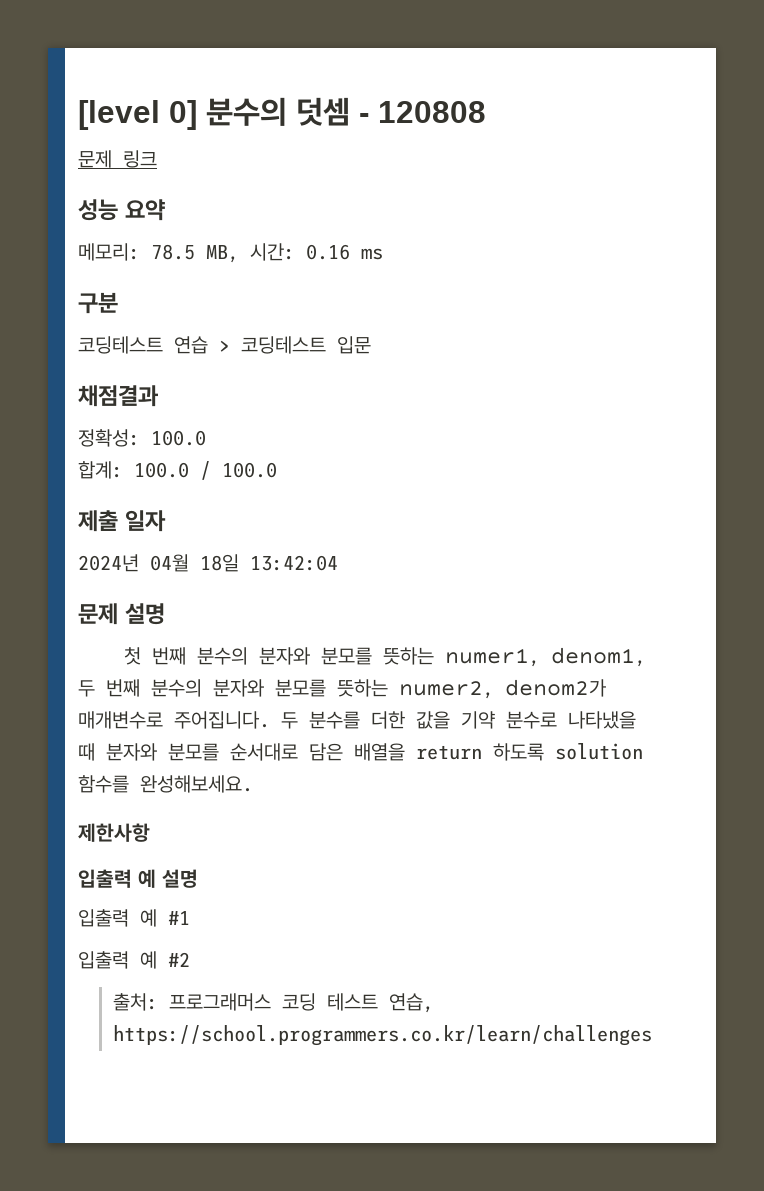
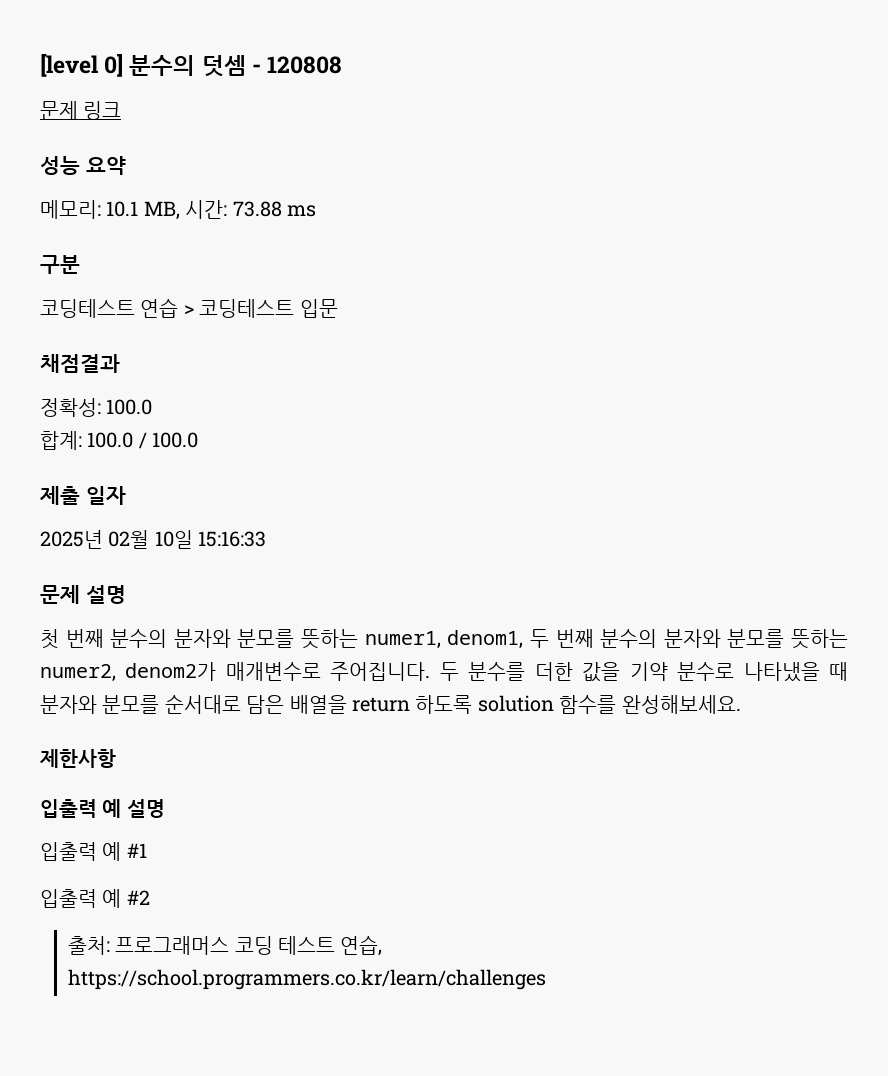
- 메모리: 78.5 MB, 시간: 0.16 ms
+ 메모리: 10.1 MB, 시간: 73.88 ms
- 2024년 04월 18일 13:42:04
+ 2025년 02월 10일 15:16:33

